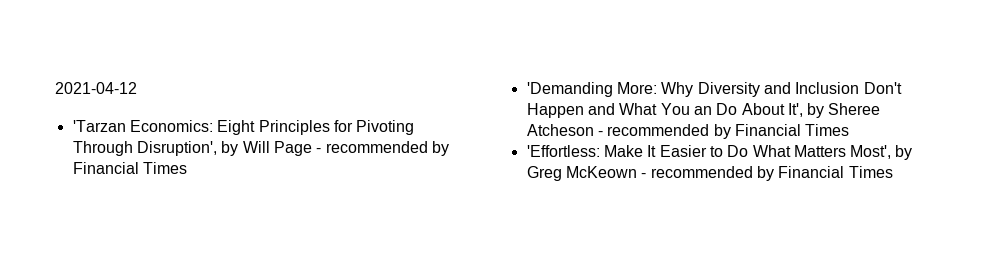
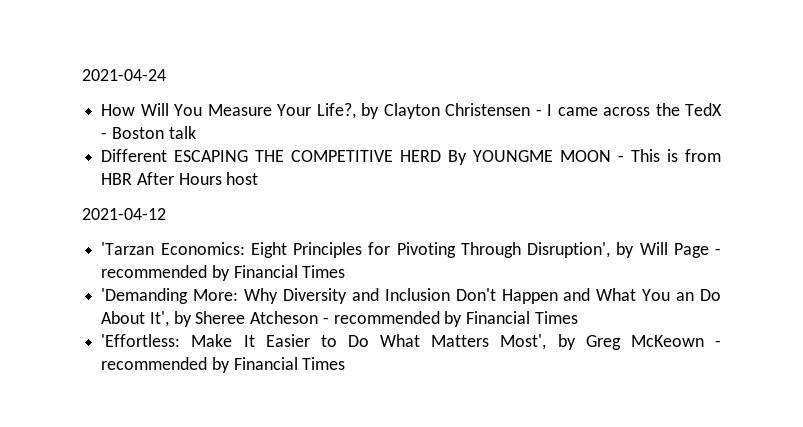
+ 2021-04-24
+ How Will You Measure Your Life?, by Clayton Christensen - I came across the TedX - Boston talk
+ Different ESCAPING THE COMPETITIVE HERD By YOUNGME MOON - This is from HBR After Hours host

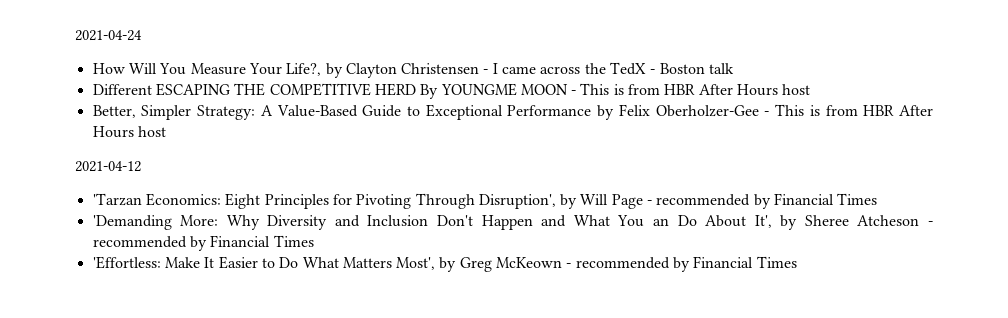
+ Better, Simpler Strategy: A Value-Based Guide to Exceptional Performance by Felix Oberholzer-Gee - This is from HBR After Hours host

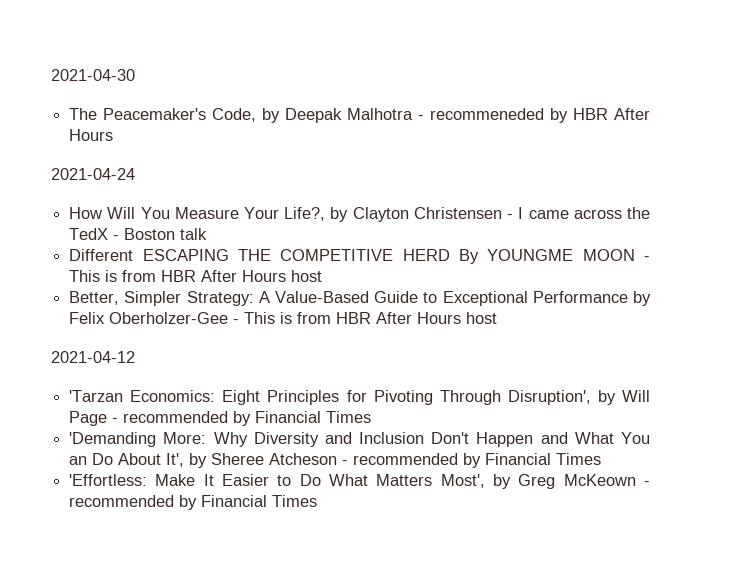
+ 2021-04-30
+ The Peacemaker's Code, by Deepak Malhotra - recommeneded by HBR After Hours

